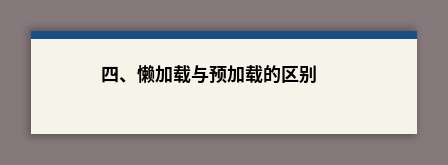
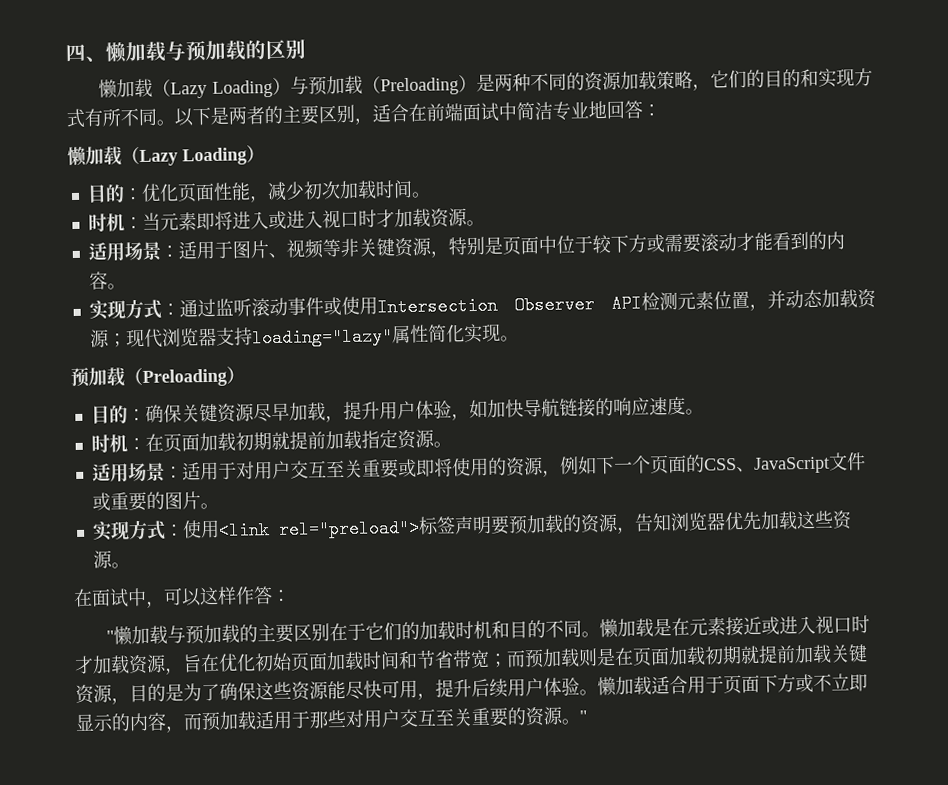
+ 懒加载（Lazy Loading）与预加载（Preloading）是两种不同的资源加载策略，它们的目的和实现方式有所不同。以下是两者的主要区别，适合在前端面试中简洁专业地回答：
+ 懒加载（Lazy Loading）
+ 目的：优化页面性能，减少初次加载时间。
+ 时机：当元素即将进入或进入视口时才加载资源。
+ 适用场景：适用于图片、视频等非关键资源，特别是页面中位于较下方或需要滚动才能看到的内容。
+ 实现方式：通过监听滚动事件或使用Intersection Observer API检测元素位置，并动态加载资源；现代浏览器支持loading="lazy"属性简化实现。
+ 预加载（Preloading）
+ 目的：确保关键资源尽早加载，提升用户体验，如加快导航链接的响应速度。
+ 时机：在页面加载初期就提前加载指定资源。
+ 适用场景：适用于对用户交互至关重要或即将使用的资源，例如下一个页面的CSS、JavaScript文件或重要的图片。
+ 实现方式：使用<link rel="preload">标签声明要预加载的资源，告知浏览器优先加载这些资源。
+ 在面试中，可以这样作答：
+ "懒加载与预加载的主要区别在于它们的加载时机和目的不同。懒加载是在元素接近或进入视口时才加载资源，旨在优化初始页面加载时间和节省带宽；而预加载则是在页面加载初期就提前加载关键资源，目的是为了确保这些资源能尽快可用，提升后续用户体验。懒加载适合用于页面下方或不立即显示的内容，而预加载适用于那些对用户交互至关重要的资源。"

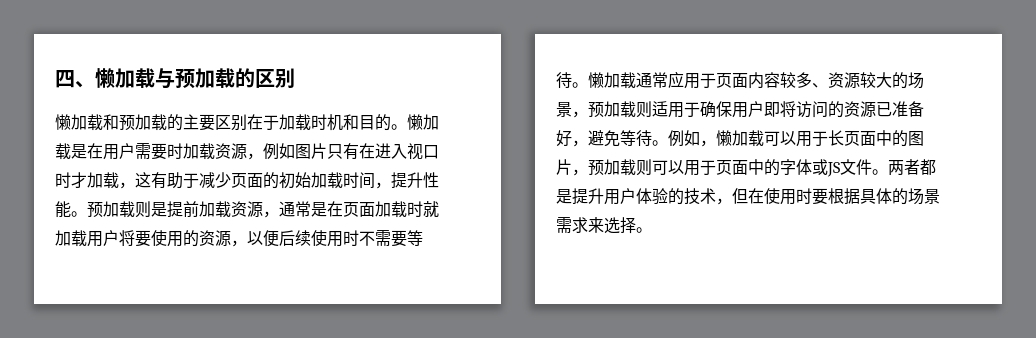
- 懒加载（Lazy Loading）与预加载（Preloading）是两种不同的资源加载策略，它们的目的和实现方式有所不同。以下是两者的主要区别，适合在前端面试中简洁专业地回答：
- 懒加载（Lazy Loading）
- 目的：优化页面性能，减少初次加载时间。
- 时机：当元素即将进入或进入视口时才加载资源。
- 适用场景：适用于图片、视频等非关键资源，特别是页面中位于较下方或需要滚动才能看到的内容。
- 实现方式：通过监听滚动事件或使用Intersection Observer API检测元素位置，并动态加载资源；现代浏览器支持loading="lazy"属性简化实现。
- 预加载（Preloading）
- 目的：确保关键资源尽早加载，提升用户体验，如加快导航链接的响应速度。
- 时机：在页面加载初期就提前加载指定资源。
- 适用场景：适用于对用户交互至关重要或即将使用的资源，例如下一个页面的CSS、JavaScript文件或重要的图片。
- 实现方式：使用<link rel="preload">标签声明要预加载的资源，告知浏览器优先加载这些资源。
- 在面试中，可以这样作答：
- "懒加载与预加载的主要区别在于它们的加载时机和目的不同。
+ 懒加载和预加载的主要区别在于加载时机和目的。
- 懒加载是在元素接近或进入视口时才加载资源，旨在优化初始页面加载时间和节省带宽；而预加载则是在页面加载初期就提前加载关键资源，目的是为了确保这些资源能尽快可用，提升后续用户体验。懒加载适合用于页面下方或不立即显示的内容，而预加载适用于那些对用户交互至关重要的资源。"
+ 懒加载是在用户需要时加载资源，例如图片只有在进入视口时才加载，这有助于减少页面的初始加载时间，提升性能。预加载则是提前加载资源，通常是在页面加载时就加载用户将要使用的资源，以便后续使用时不需要等待。懒加载通常应用于页面内容较多、资源较大的场景，预加载则适用于确保用户即将访问的资源已准备好，避免等待。例如，懒加载可以用于长页面中的图片，预加载则可以用于页面中的字体或JS文件。两者都是提升用户体验的技术，但在使用时要根据具体的场景需求来选择。

